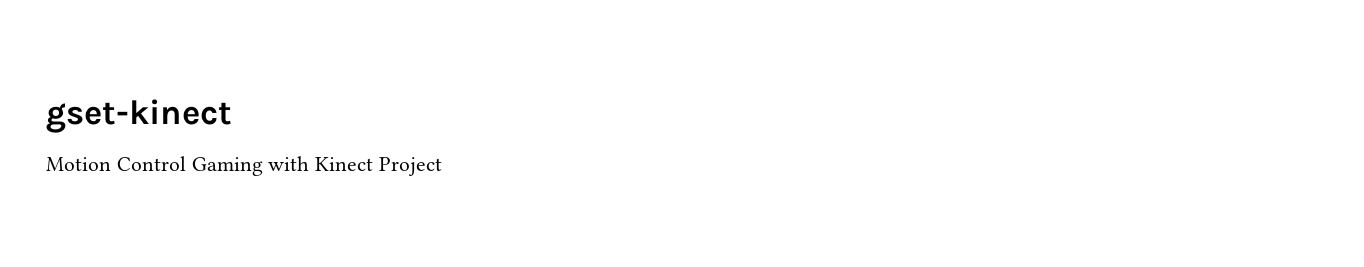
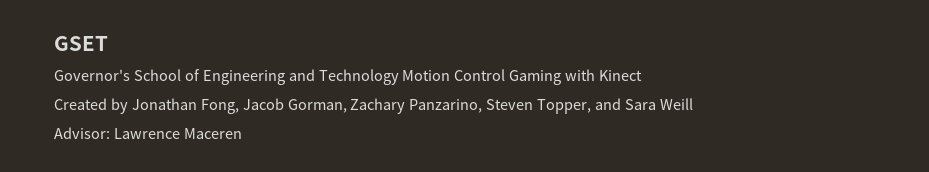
- gset-kinect
- Motion Control Gaming with Kinect Project
+ GSET
+ Governor's School of Engineering and Technology Motion Control Gaming with Kinect
+ Created by Jonathan Fong, Jacob Gorman, Zachary Panzarino, Steven Topper, and Sara Weill
+ Advisor: Lawrence Maceren

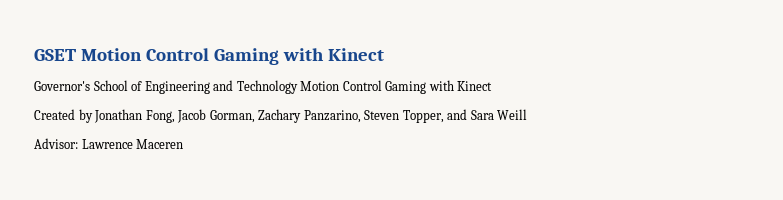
- GSET
+ GSET Motion Control Gaming with Kinect

